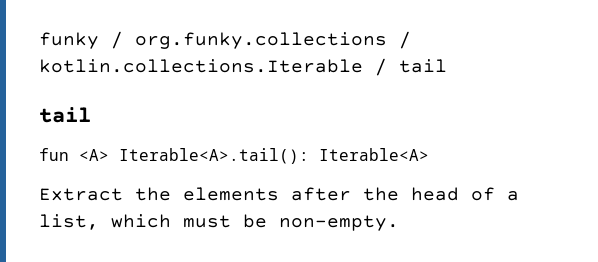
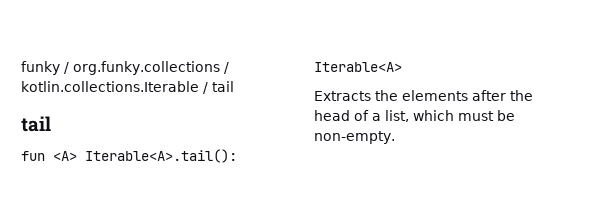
- Extract the elements after the head of a list, which must be non-empty.
+ Extracts the elements after the head of a list, which must be non-empty.

